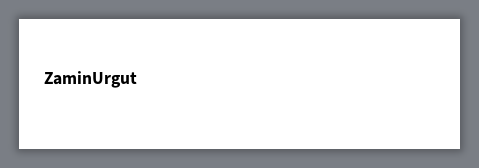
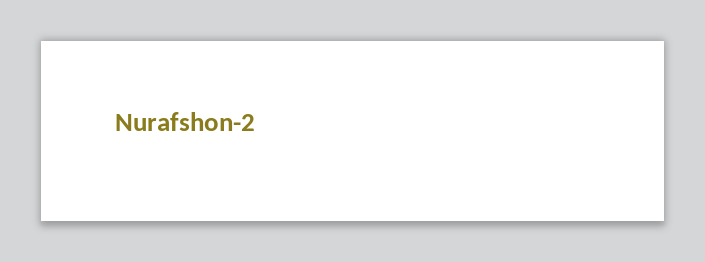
- ZaminUrgut
+ Nurafshon-2

